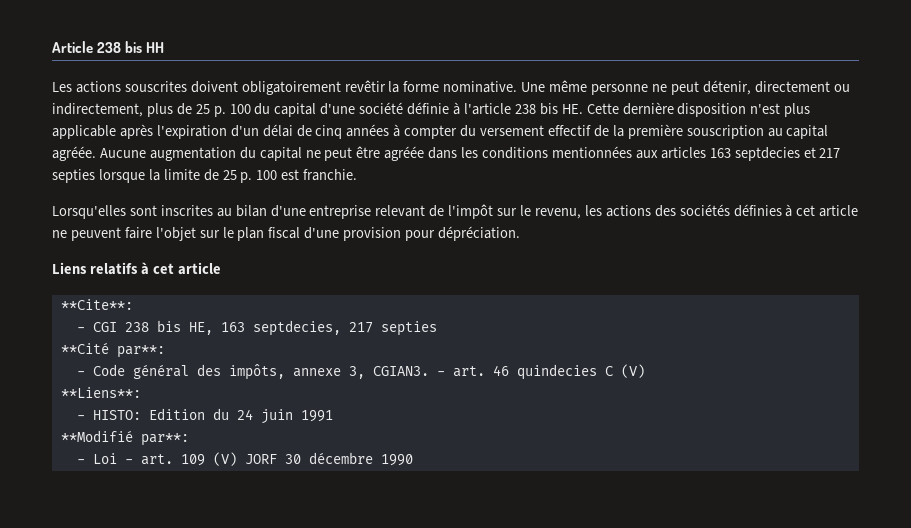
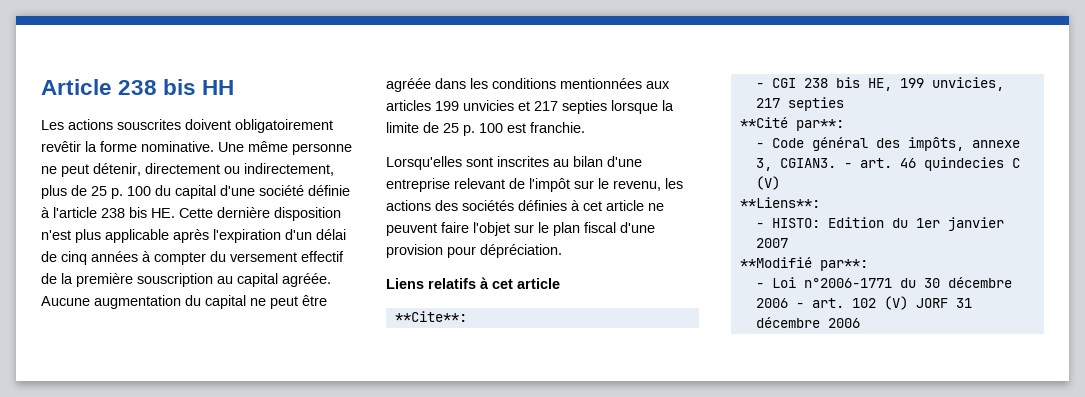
- Aucune augmentation du capital ne peut être agréée dans les conditions mentionnées aux articles 163 septdecies et 217 septies lorsque la limite de 25 p. 100 est franchie.
+ Aucune augmentation du capital ne peut être agréée dans les conditions mentionnées aux articles 199 unvicies et 217 septies lorsque la limite de 25 p. 100 est franchie.
- - CGI 238 bis HE, 163 septdecies, 217 septies
+ - CGI 238 bis HE, 199 unvicies, 217 septies
- - HISTO: Edition du 24 juin 1991
+ - HISTO: Edition du 1er janvier 2007
- - Loi - art. 109 (V) JORF 30 décembre 1990
+ - Loi n°2006-1771 du 30 décembre 2006 - art. 102 (V) JORF 31 décembre 2006

